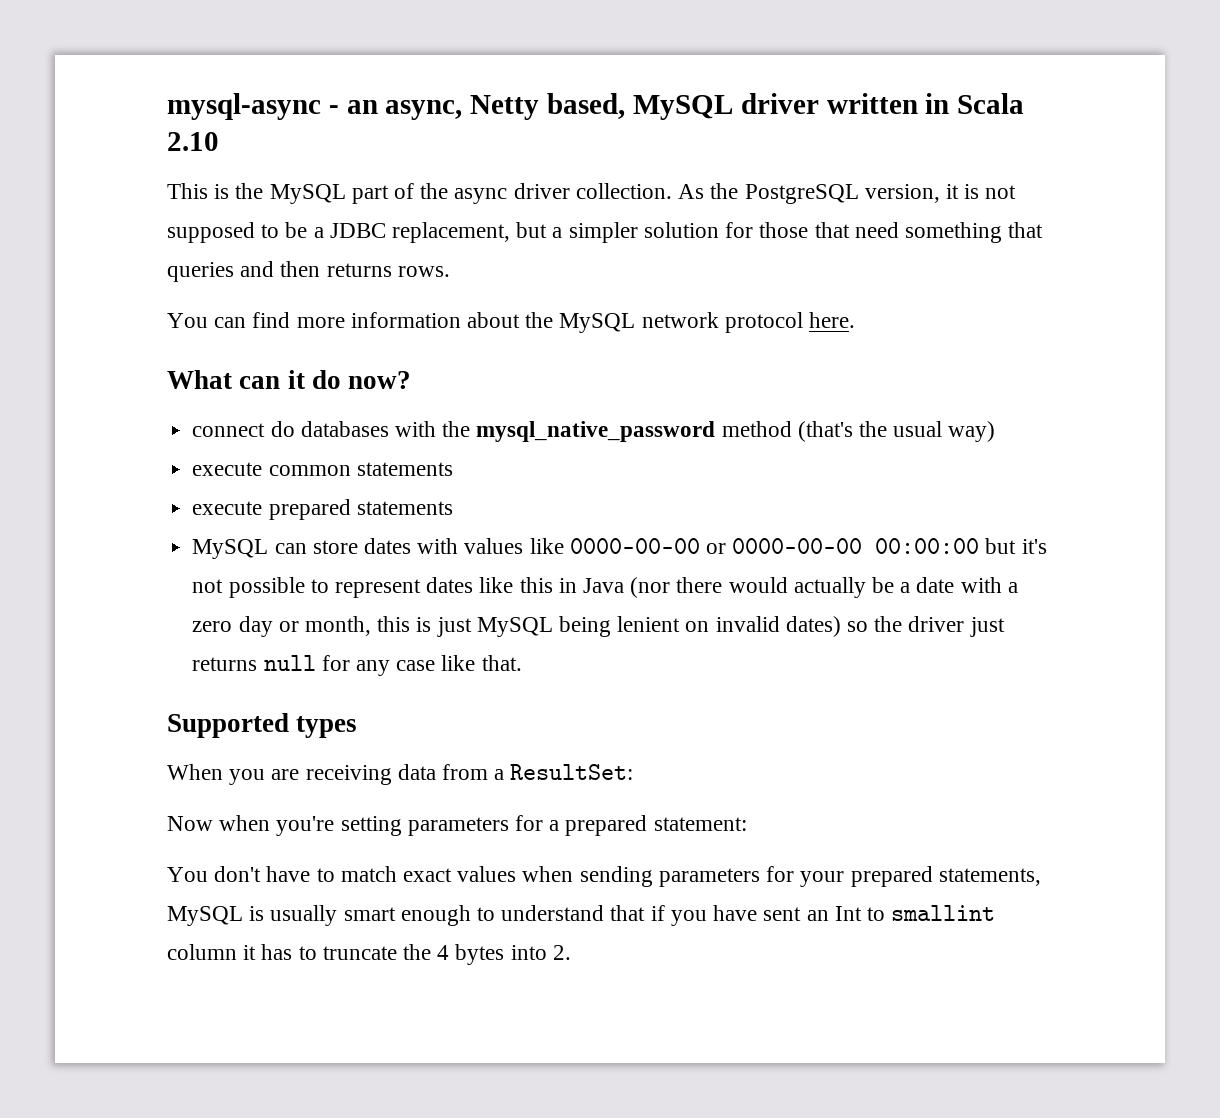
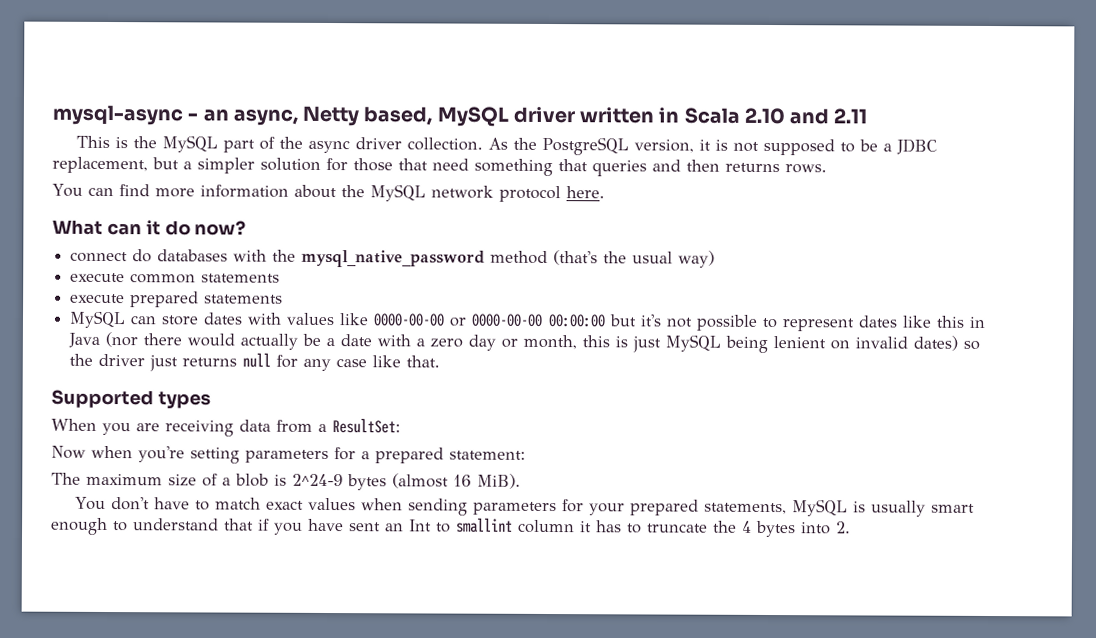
- mysql-async - an async, Netty based, MySQL driver written in Scala 2.10
+ mysql-async - an async, Netty based, MySQL driver written in Scala 2.10 and 2.11
+ The maximum size of a blob is 2^24-9 bytes (almost 16 MiB).

